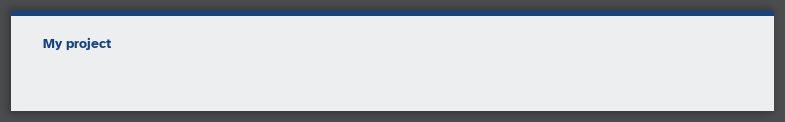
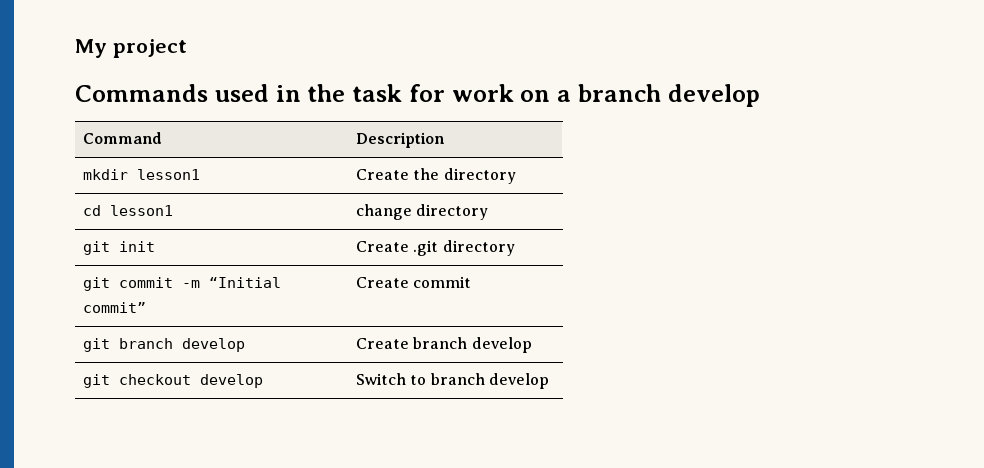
+ Commands used in the task for work on a branch develop
+ Command | Description
+ mkdir lesson1 | Create the directory
+ cd lesson1 | change directory
+ git init | Create .git directory
+ git commit -m “Initial commit” | Create commit
+ git branch develop | Create branch develop
+ git checkout develop | Switch to branch develop

